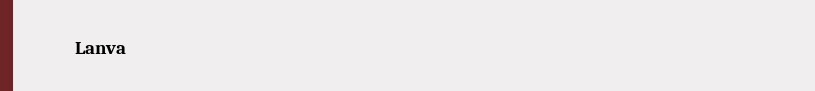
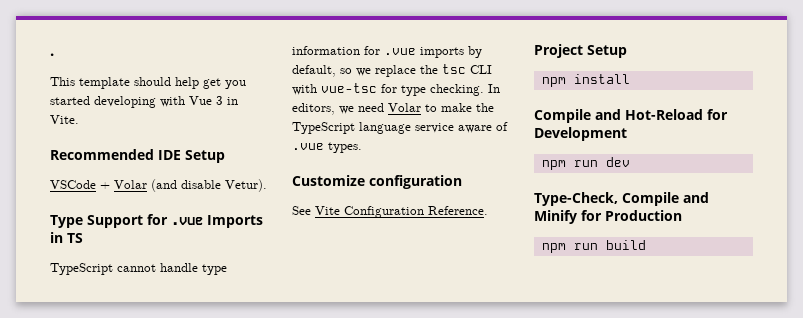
- Lanva
+ .
+ This template should help get you started developing with Vue 3 in Vite.
+ Recommended IDE Setup
+ VSCode + Volar (and disable Vetur).
+ Type Support for .vue Imports in TS
+ TypeScript cannot handle type information for .vue imports by default, so we replace the tsc CLI with vue-tsc for type checking. In editors, we need Volar to make the TypeScript language service aware of .vue types.
+ Customize configuration
+ See Vite Configuration Reference.
+ Project Setup
+ npm install
+ Compile and Hot-Reload for Development
+ npm run dev
+ Type-Check, Compile and Minify for Production
+ npm run build

